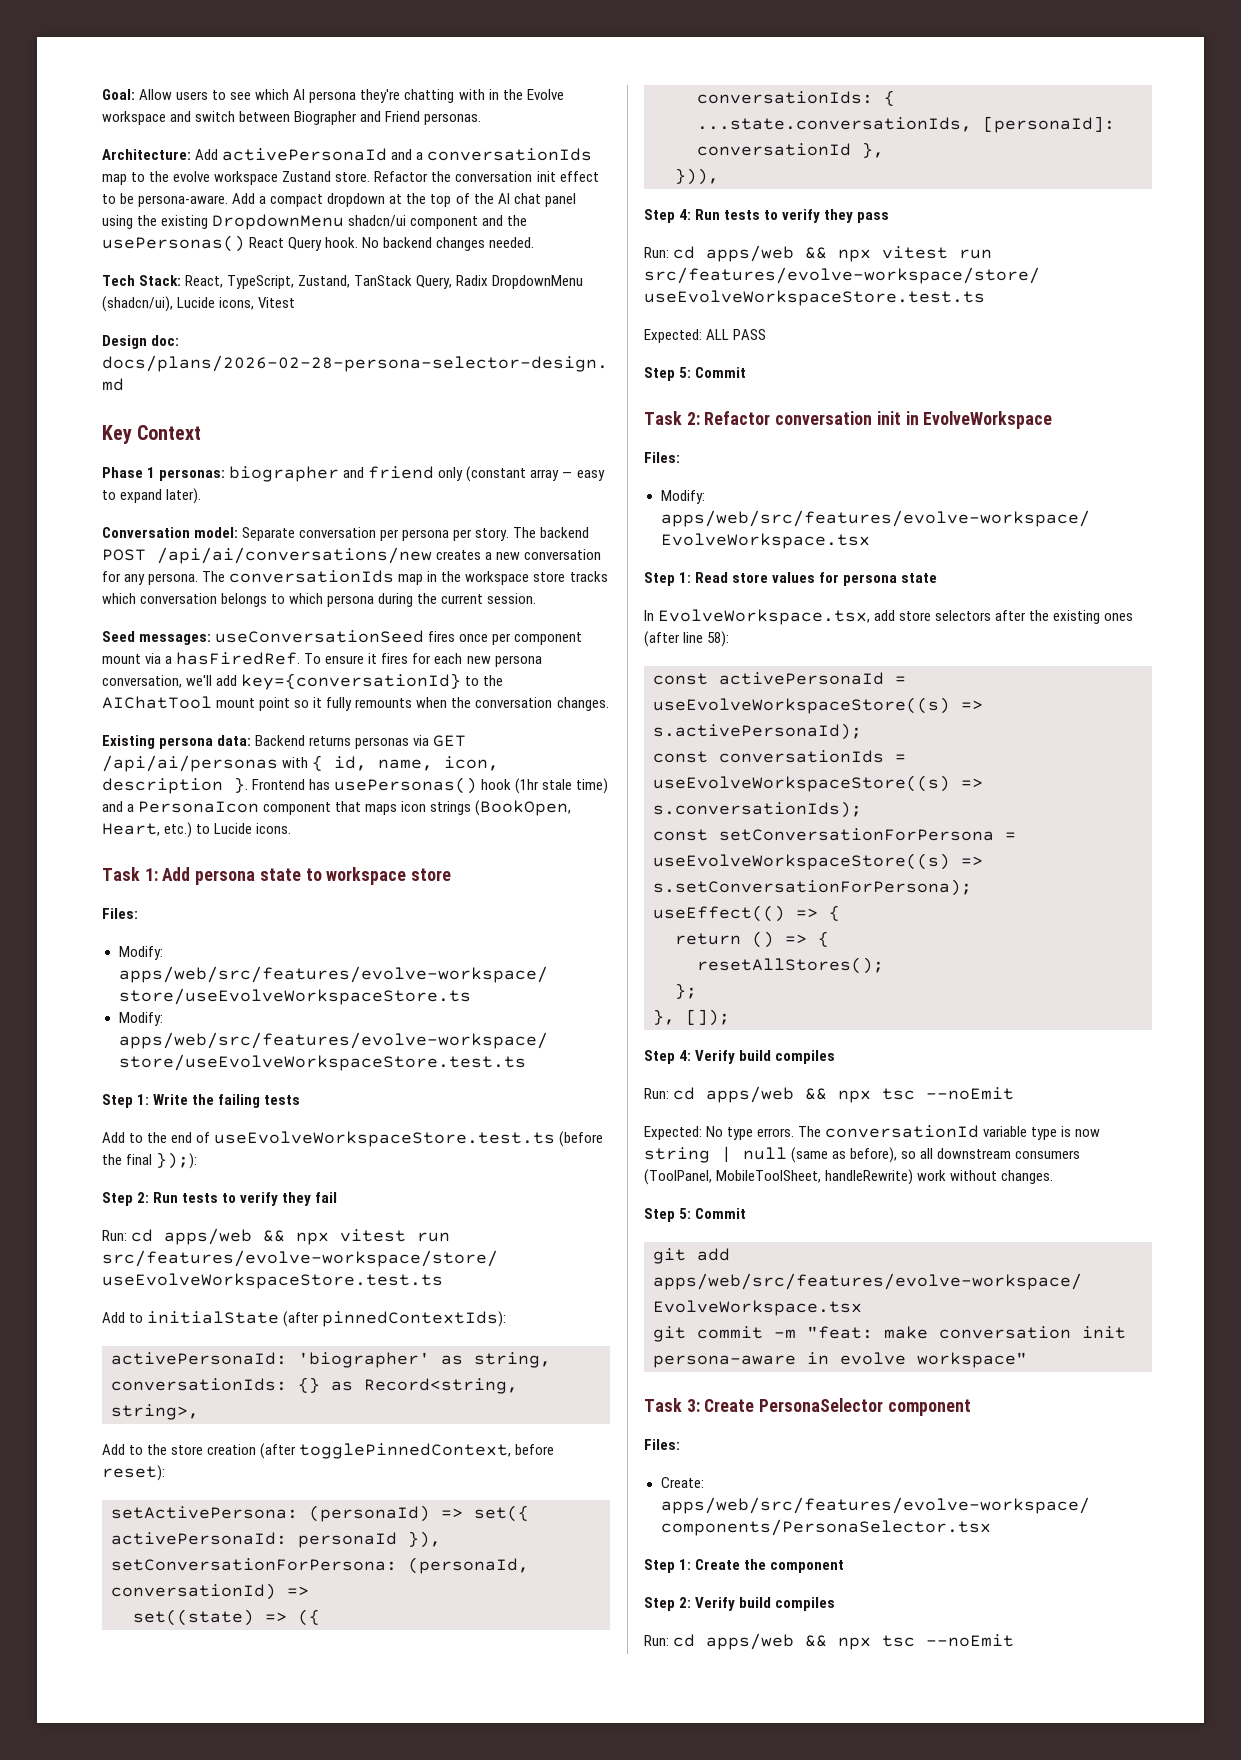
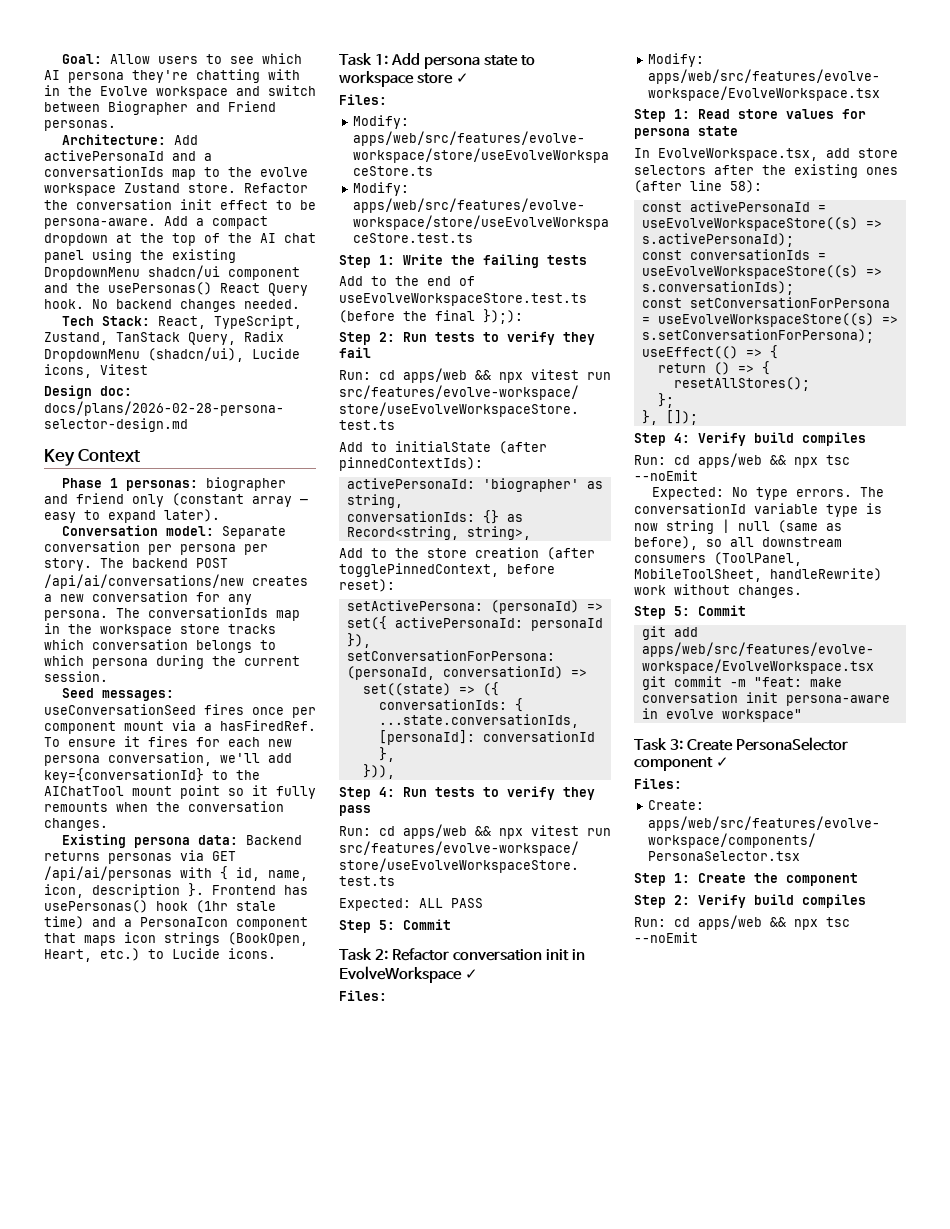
- Task 1: Add persona state to workspace store
+ Task 1: Add persona state to workspace store ✓
- Task 2: Refactor conversation init in EvolveWorkspace
+ Task 2: Refactor conversation init in EvolveWorkspace ✓
- Task 3: Create PersonaSelector component
+ Task 3: Create PersonaSelector component ✓

